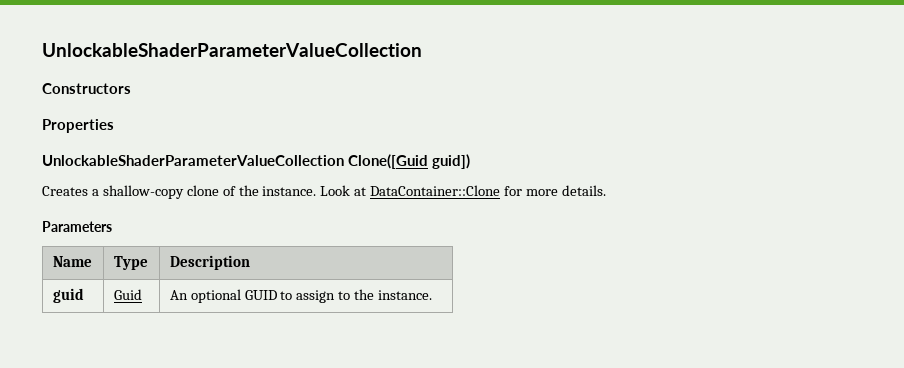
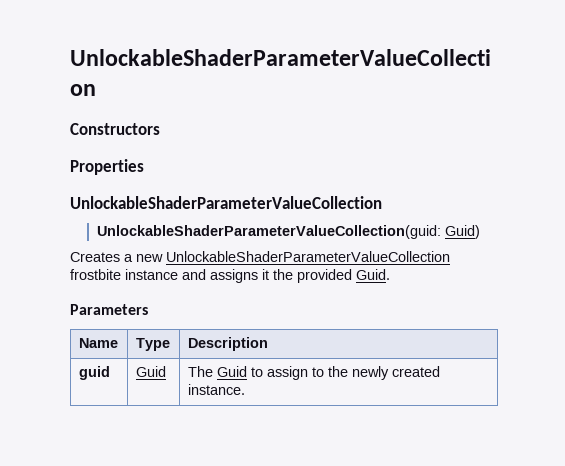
  Properties
- UnlockableShaderParameterValueCollection Clone([Guid guid])
+ UnlockableShaderParameterValueCollection
+ UnlockableShaderParameterValueCollection(guid: Guid)
- Creates a shallow-copy clone of the instance. Look at DataContainer::Clone for more details.
+ Creates a new UnlockableShaderParameterValueCollection frostbite instance and assigns it the provided Guid.
- guid | Guid | An optional GUID to assign to the instance.
+ guid | Guid | The Guid to assign to the newly created instance.

